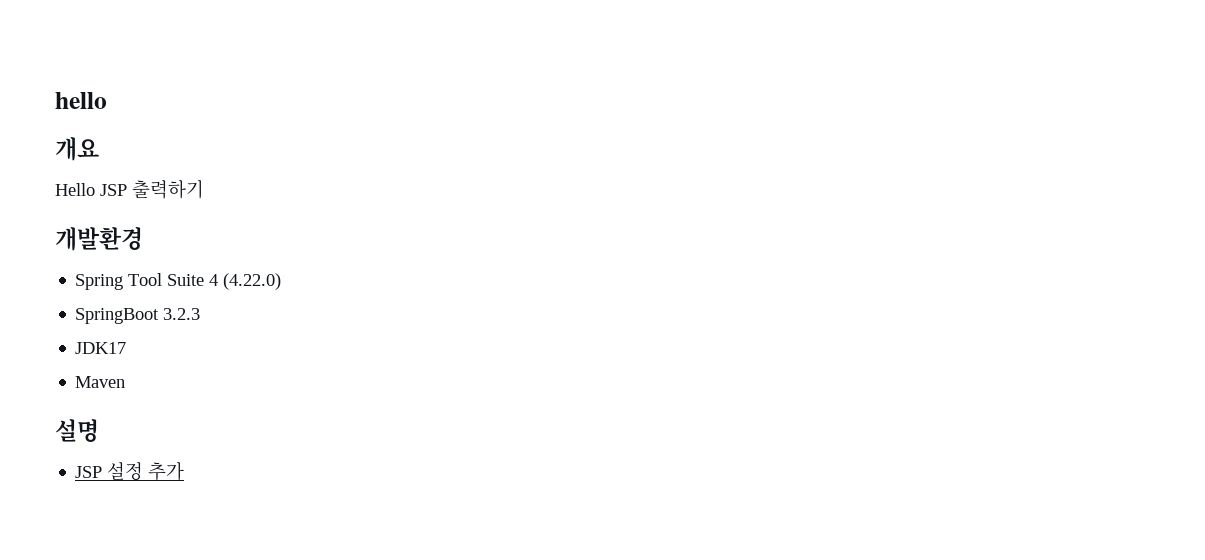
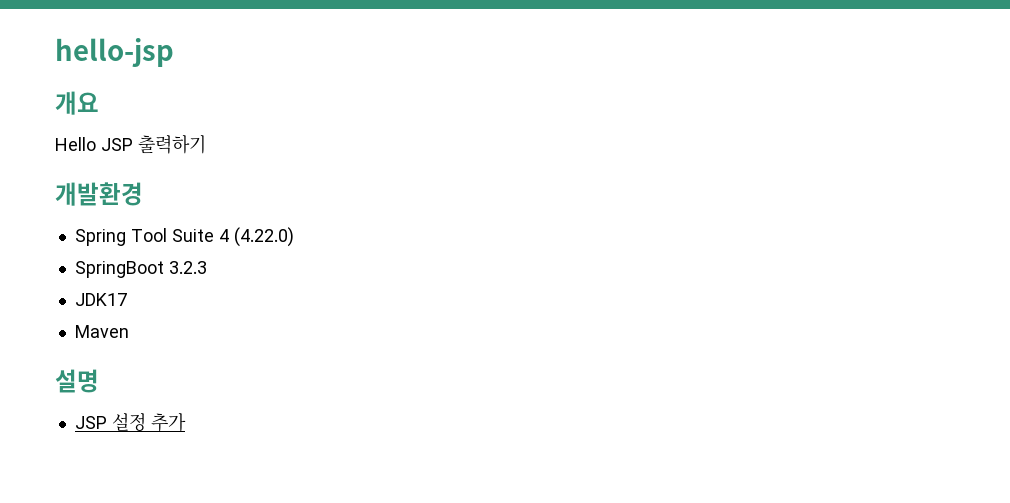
- hello
+ hello-jsp

